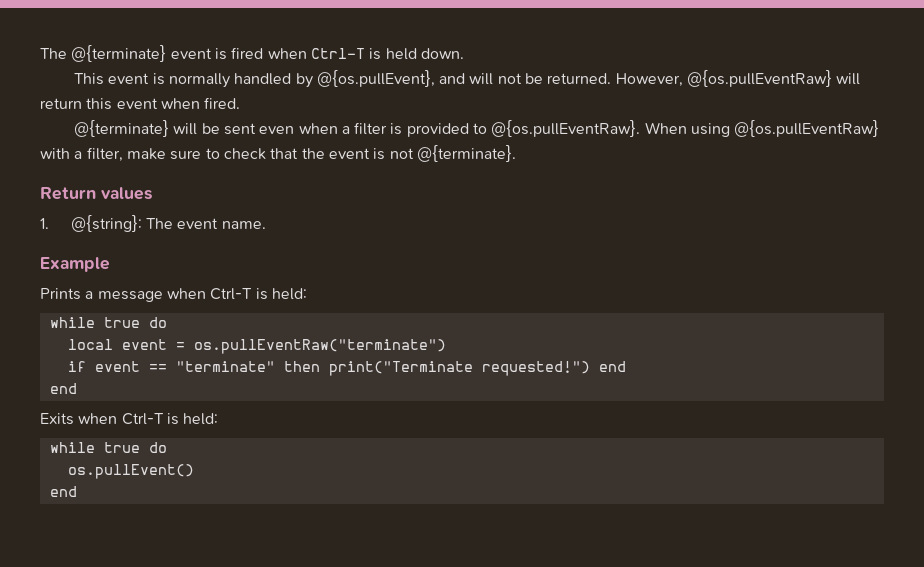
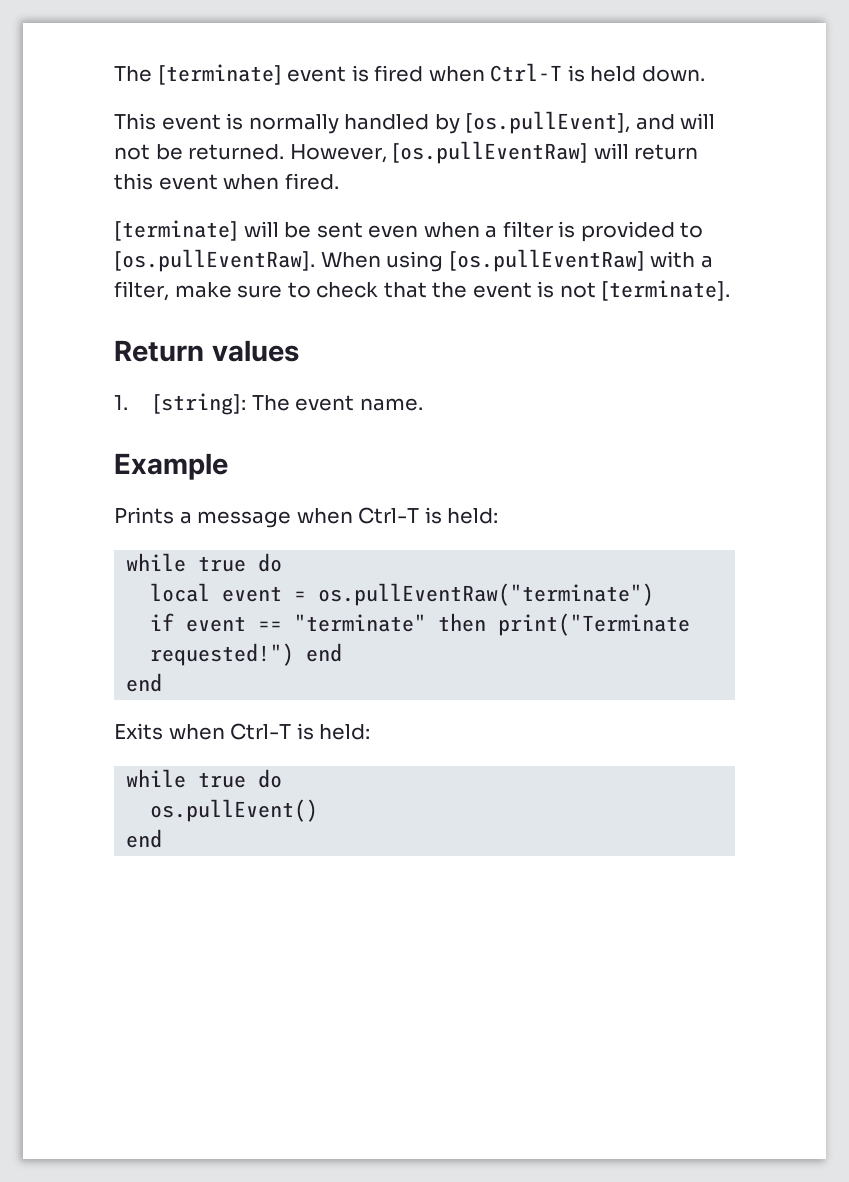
- The @{terminate} event is fired when Ctrl-T is held down.
+ The [terminate] event is fired when Ctrl-T is held down.
- This event is normally handled by @{os.pullEvent}, and will not be returned.
+ This event is normally handled by [os.pullEvent], and will not be returned.
- However, @{os.pullEventRaw} will return this event when fired.
+ However, [os.pullEventRaw] will return this event when fired.
- @{terminate} will be sent even when a filter is provided to @{os.pullEventRaw}. When using @{os.pullEventRaw} with a filter, make sure to check that the event is not @{terminate}.
+ [terminate] will be sent even when a filter is provided to [os.pullEventRaw]. When using [os.pullEventRaw] with a filter, make sure to check that the event is not [terminate].
- 1. @{string}: The event name.
+ 1. [string]: The event name.

